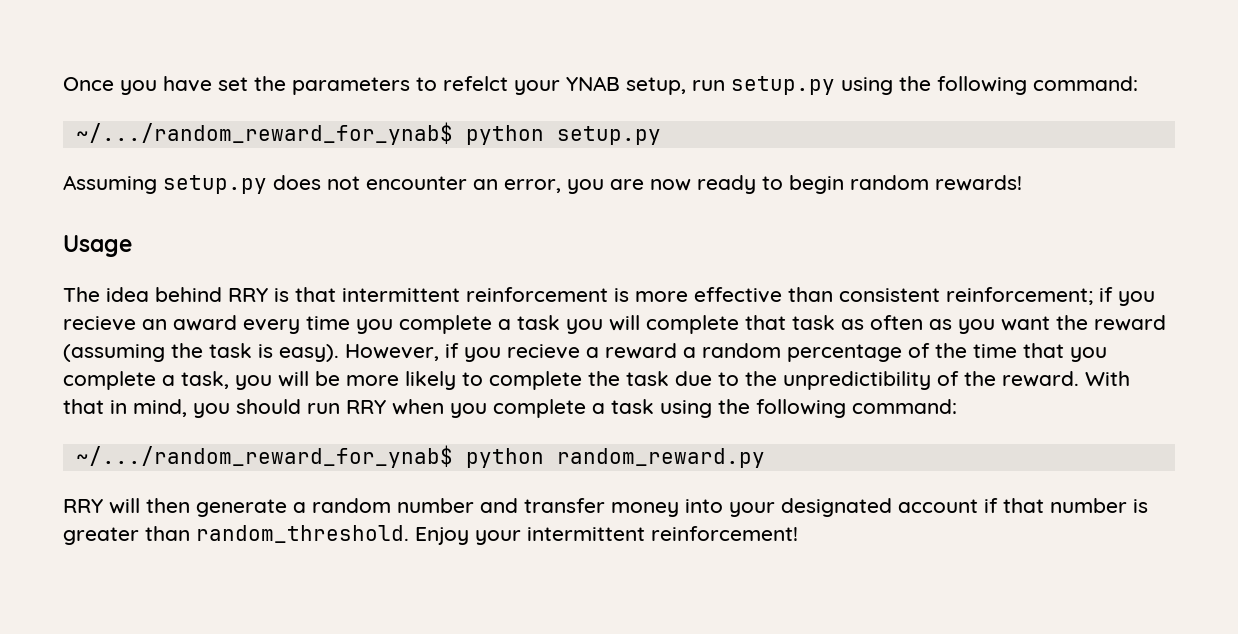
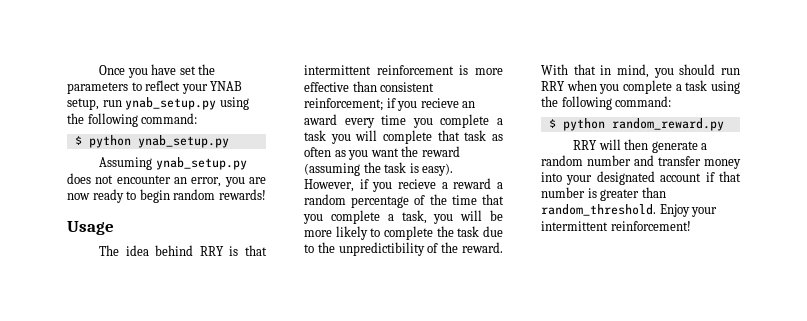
- Once you have set the parameters to refelct your YNAB setup, run setup.py using the following command:
- ~/.../random_reward_for_ynab$ python setup.py
+ Once you have set the parameters to reflect your YNAB setup, run ynab_setup.py using the following command:
+ $ python ynab_setup.py
- Assuming setup.py does not encounter an error, you are now ready to begin random rewards!
+ Assuming ynab_setup.py does not encounter an error, you are now ready to begin random rewards!
- ~/.../random_reward_for_ynab$ python random_reward.py
+ $ python random_reward.py

